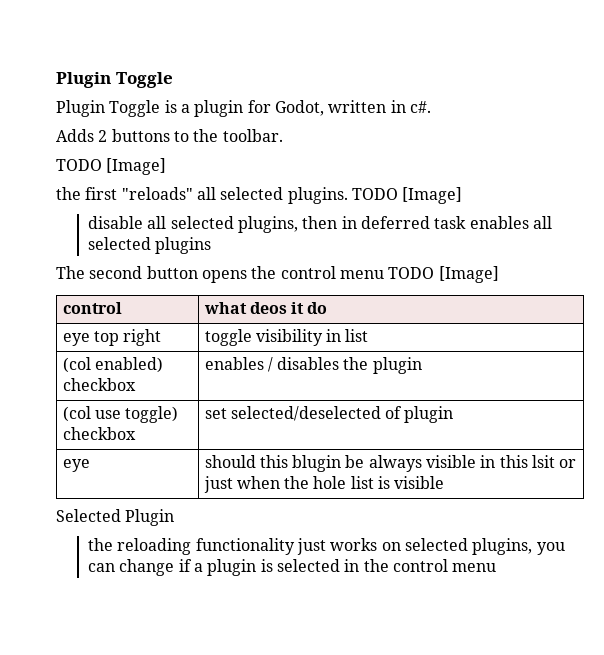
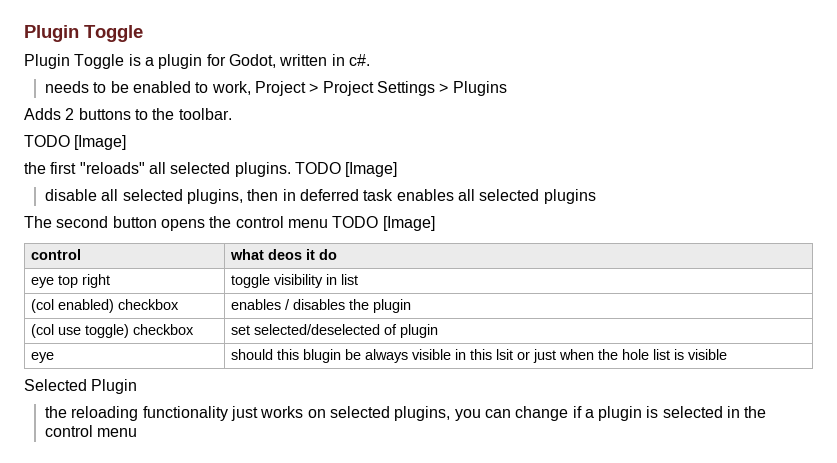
+ needs to be enabled to work, Project > Project Settings > Plugins

